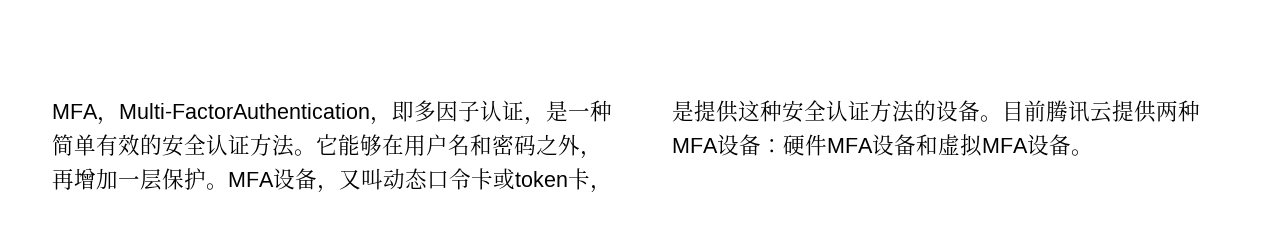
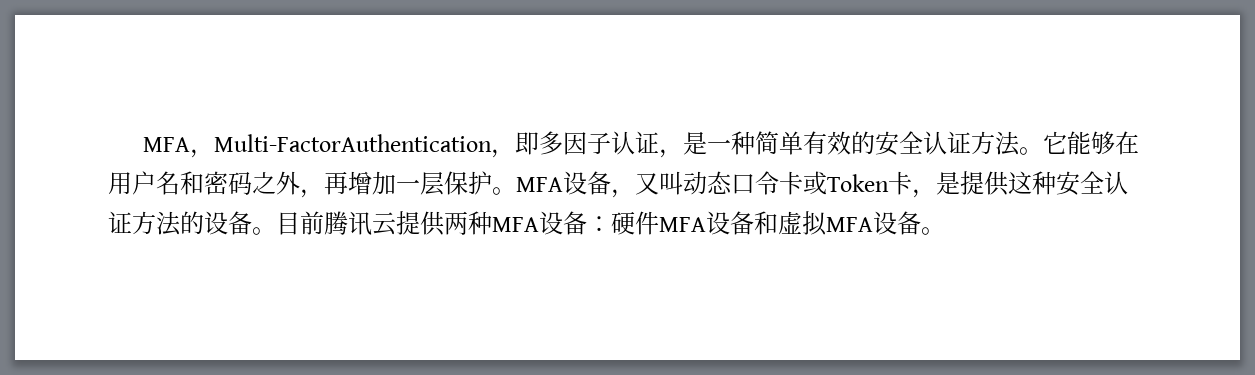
- MFA设备，又叫动态口令卡或token卡，是提供这种安全认证方法的设备。
+ MFA设备，又叫动态口令卡或Token卡，是提供这种安全认证方法的设备。

